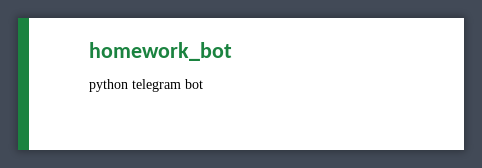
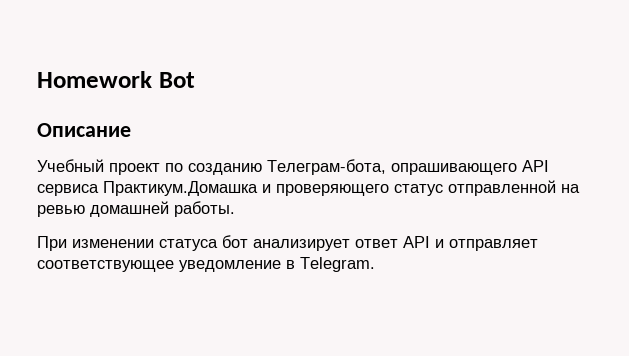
- homework_bot
- python telegram bot
+ Homework Bot
+ Описание
+ Учебный проект по созданию Телеграм-бота, опрашивающего API сервиса Практикум.Домашка и проверяющего статус отправленной на ревью домашней работы.
+ При изменении статуса бот анализирует ответ API и отправляет соответствующее уведомление в Telegram.

